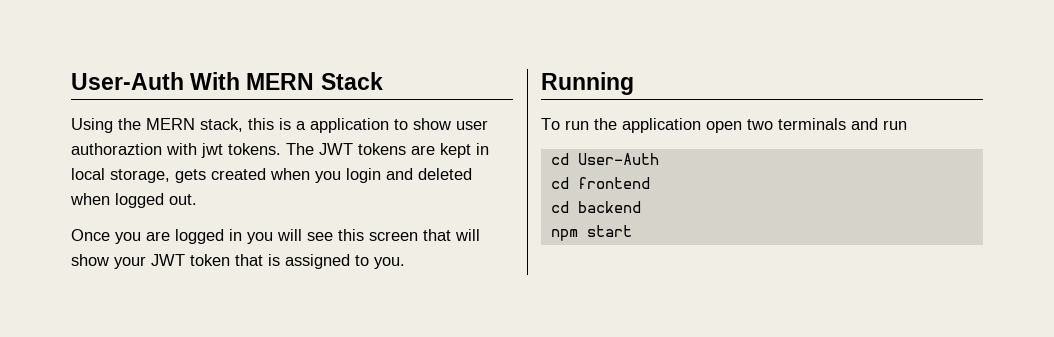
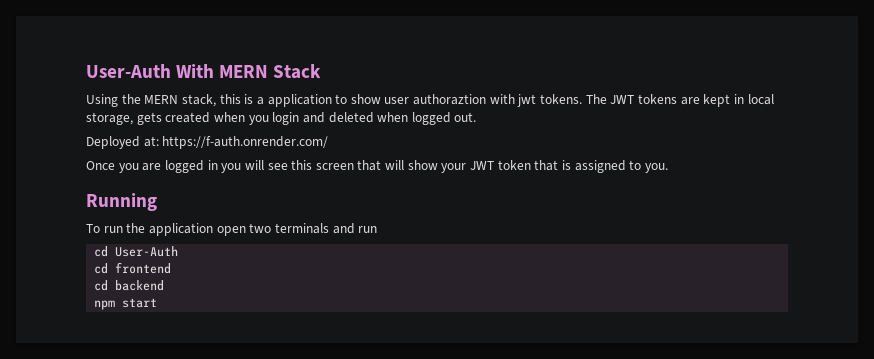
+ Deployed at: https://f-auth.onrender.com/

